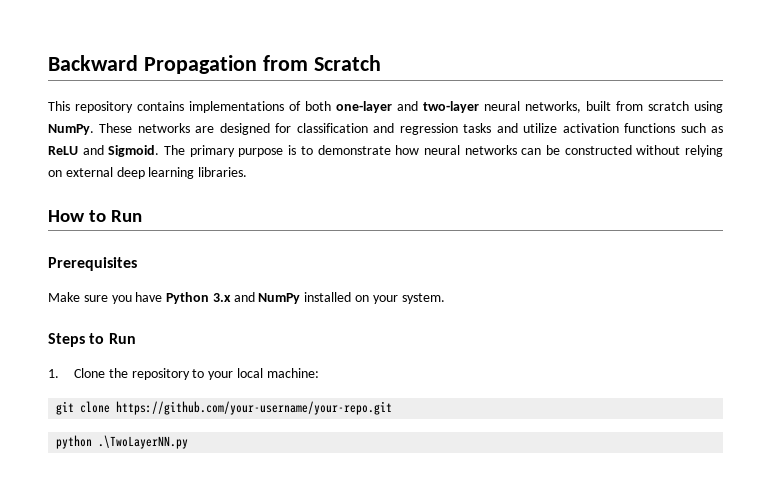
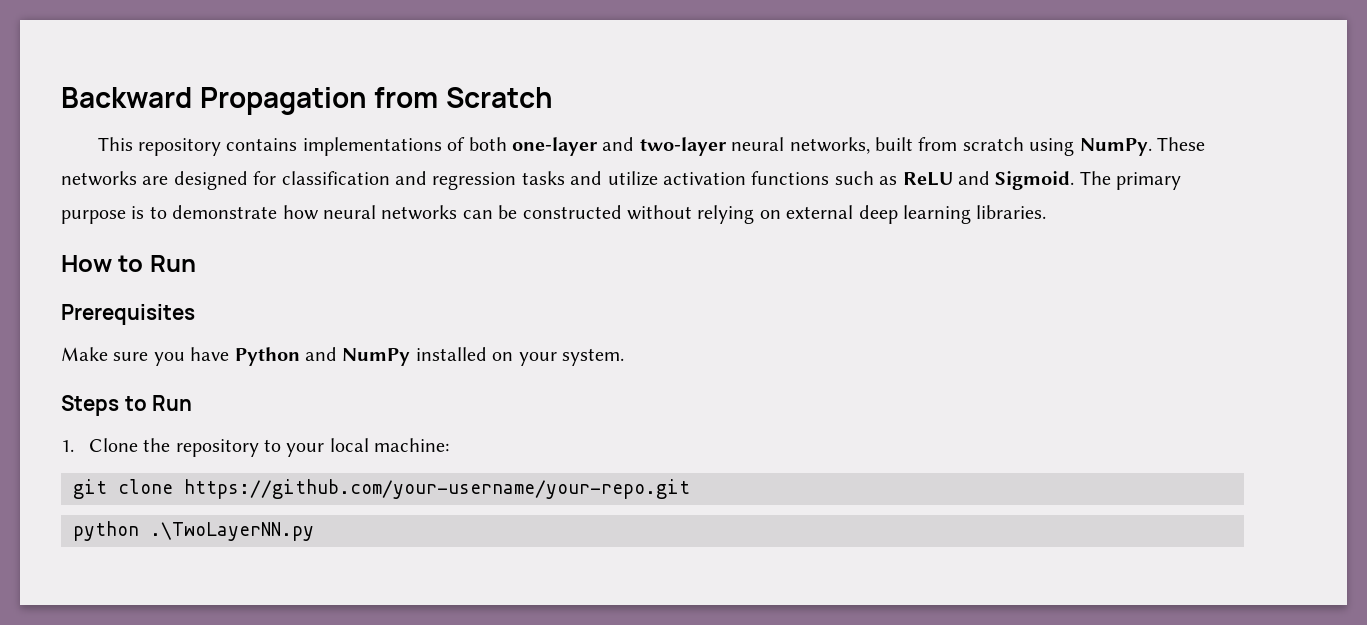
- Make sure you have Python 3.x and NumPy installed on your system.
+ Make sure you have Python and NumPy installed on your system.

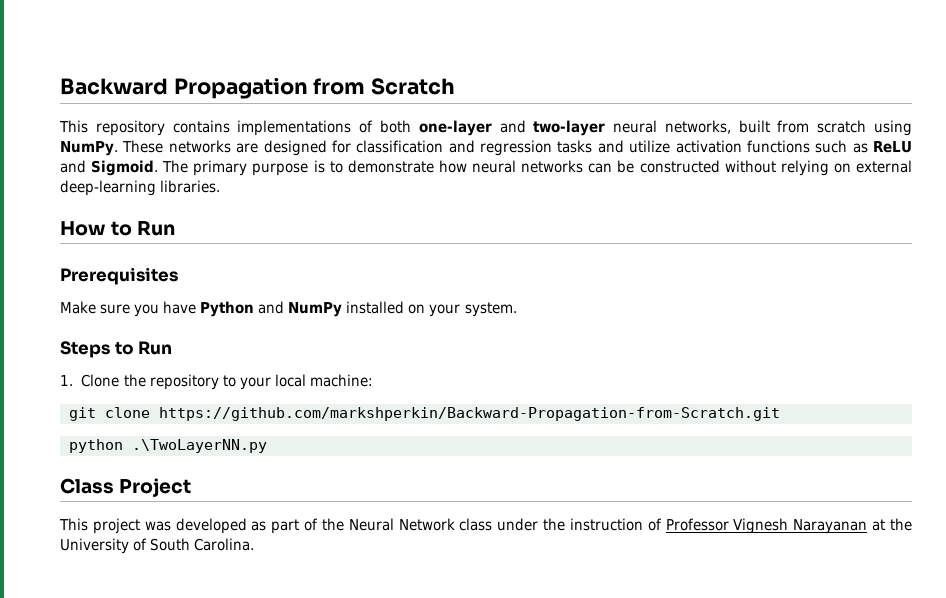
- The primary purpose is to demonstrate how neural networks can be constructed without relying on external deep learning libraries.
+ The primary purpose is to demonstrate how neural networks can be constructed without relying on external deep-learning libraries.
- git clone https://github.com/your-username/your-repo.git
+ git clone https://github.com/markshperkin/Backward-Propagation-from-Scratch.git
+ Class Project
+ This project was developed as part of the Neural Network class under the instruction of Professor Vignesh Narayanan at the University of South Carolina.

